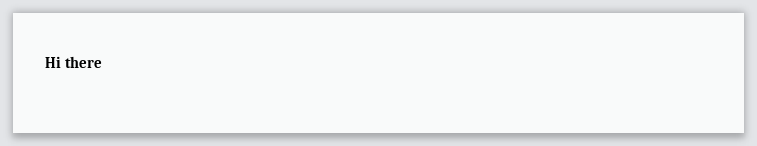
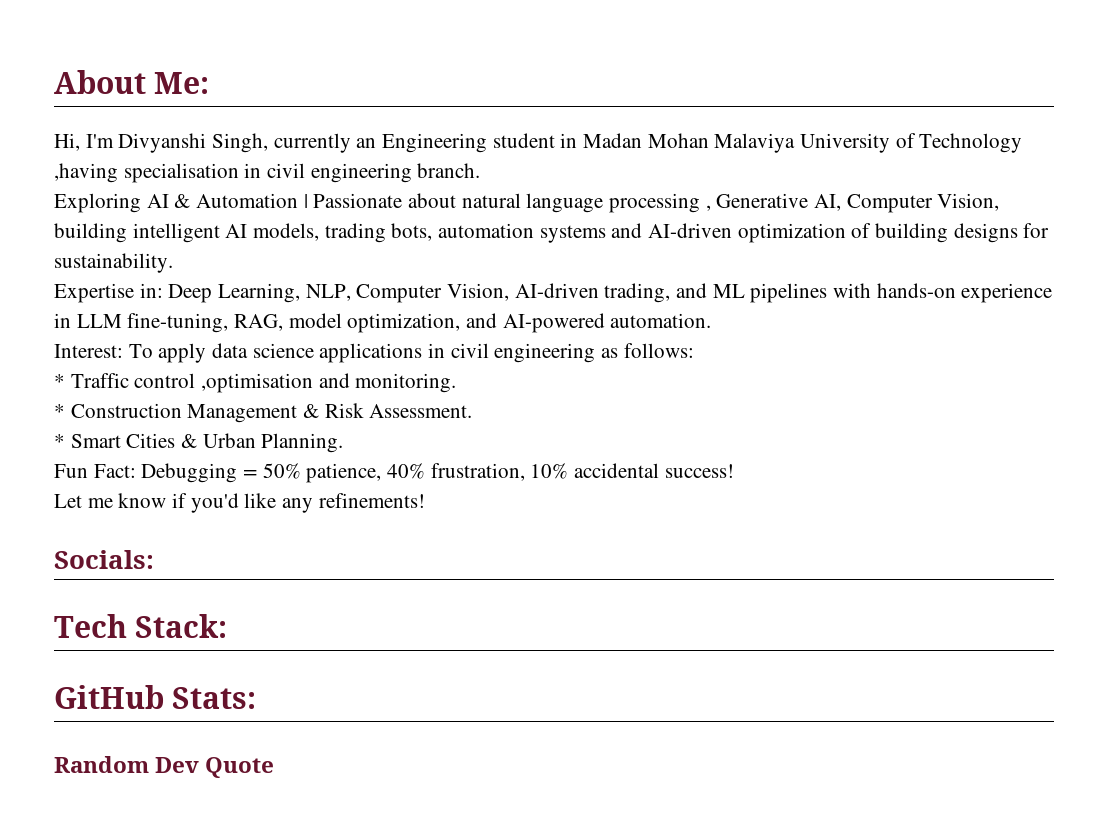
- Hi there
+ About Me:
+ Hi, I'm Divyanshi Singh, currently an Engineering student in Madan Mohan Malaviya University of Technology ,having specialisation in civil engineering branch.
+ Exploring AI & Automation | Passionate about natural language processing , Generative AI, Computer Vision, building intelligent AI models, trading bots, automation systems and AI-driven optimization of building designs for sustainability.
+ Expertise in: Deep Learning, NLP, Computer Vision, AI-driven trading, and ML pipelines with hands-on experience in LLM fine-tuning, RAG, model optimization, and AI-powered automation.
+ Interest: To apply data science applications in civil engineering as follows:
+ * Traffic control ,optimisation and monitoring.
+ * Construction Management & Risk Assessment.
+ * Smart Cities & Urban Planning.
+ Fun Fact: Debugging = 50% patience, 40% frustration, 10% accidental success!
+ Let me know if you'd like any refinements!
+ Socials:
+ Tech Stack:
+ GitHub Stats:
+ Random Dev Quote

